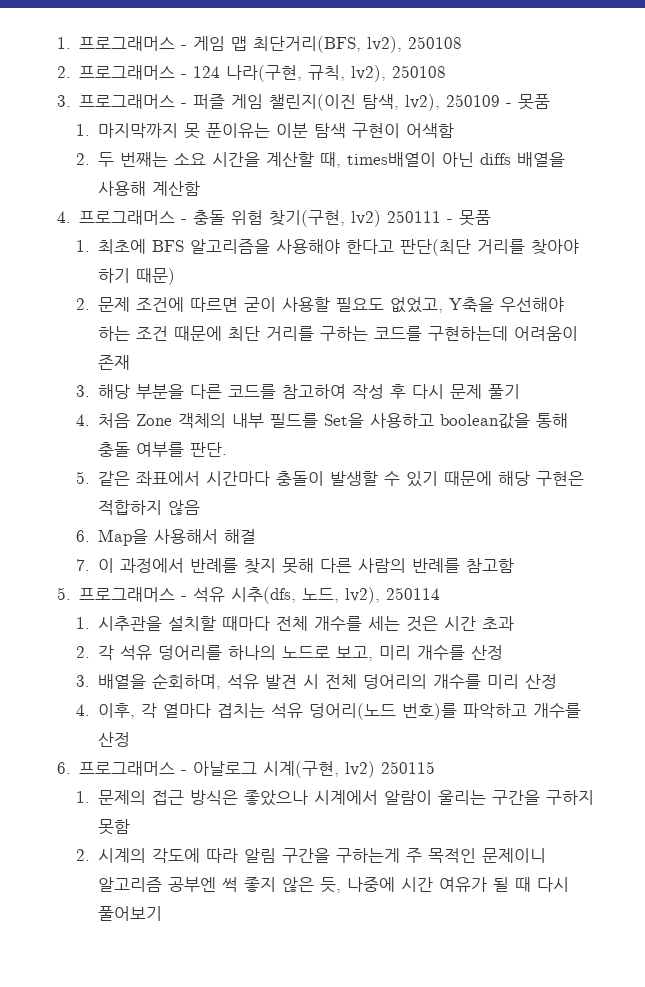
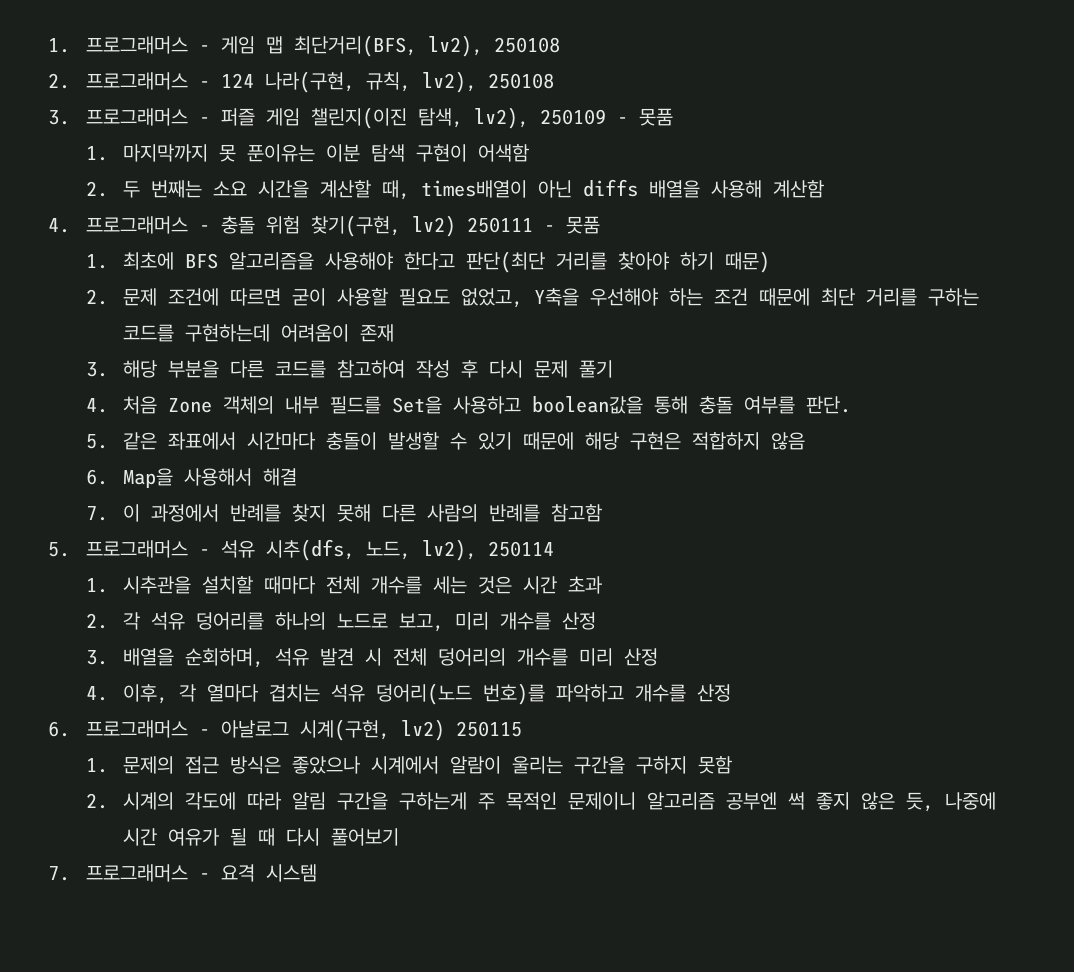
+ 7. 프로그래머스 - 요격 시스템

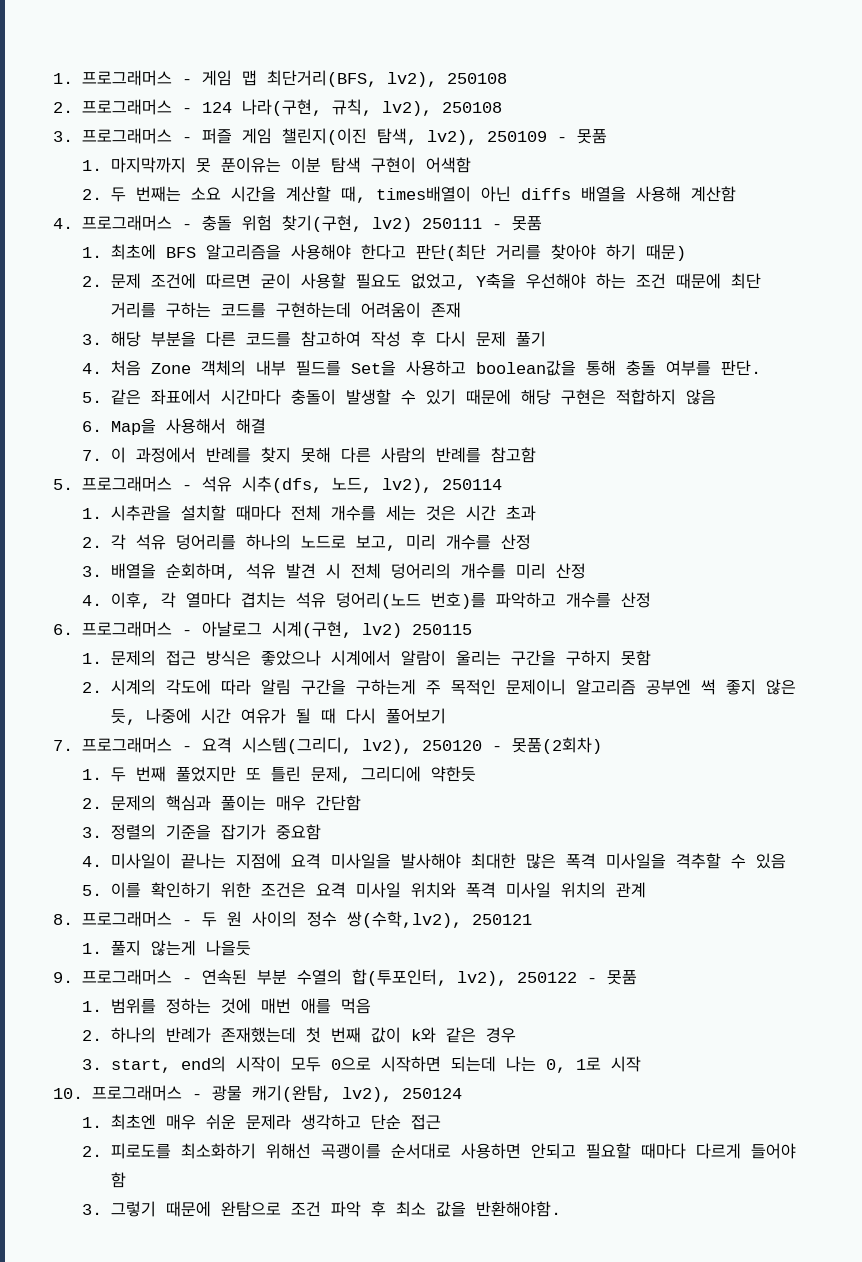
- 7. 프로그래머스 - 요격 시스템
+ 7. 프로그래머스 - 요격 시스템(그리디, lv2), 250120 - 못품(2회차)
+ 1. 두 번째 풀었지만 또 틀린 문제, 그리디에 약한듯
+ 2. 문제의 핵심과 풀이는 매우 간단함
+ 3. 정렬의 기준을 잡기가 중요함
+ 4. 미사일이 끝나는 지점에 요격 미사일을 발사해야 최대한 많은 폭격 미사일을 격추할 수 있음
+ 5. 이를 확인하기 위한 조건은 요격 미사일 위치와 폭격 미사일 위치의 관계
+ 8. 프로그래머스 - 두 원 사이의 정수 쌍(수학,lv2), 250121
+ 1. 풀지 않는게 나을듯
+ 9. 프로그래머스 - 연속된 부분 수열의 합(투포인터, lv2), 250122 - 못품
+ 1. 범위를 정하는 것에 매번 애를 먹음
+ 2. 하나의 반례가 존재했는데 첫 번째 값이 k와 같은 경우
+ 3. start, end의 시작이 모두 0으로 시작하면 되는데 나는 0, 1로 시작
+ 10. 프로그래머스 - 광물 캐기(완탐, lv2), 250124
+ 1. 최초엔 매우 쉬운 문제라 생각하고 단순 접근
+ 2. 피로도를 최소화하기 위해선 곡괭이를 순서대로 사용하면 안되고 필요할 때마다 다르게 들어야 함
+ 3. 그렇기 때문에 완탐으로 조건 파악 후 최소 값을 반환해야함.

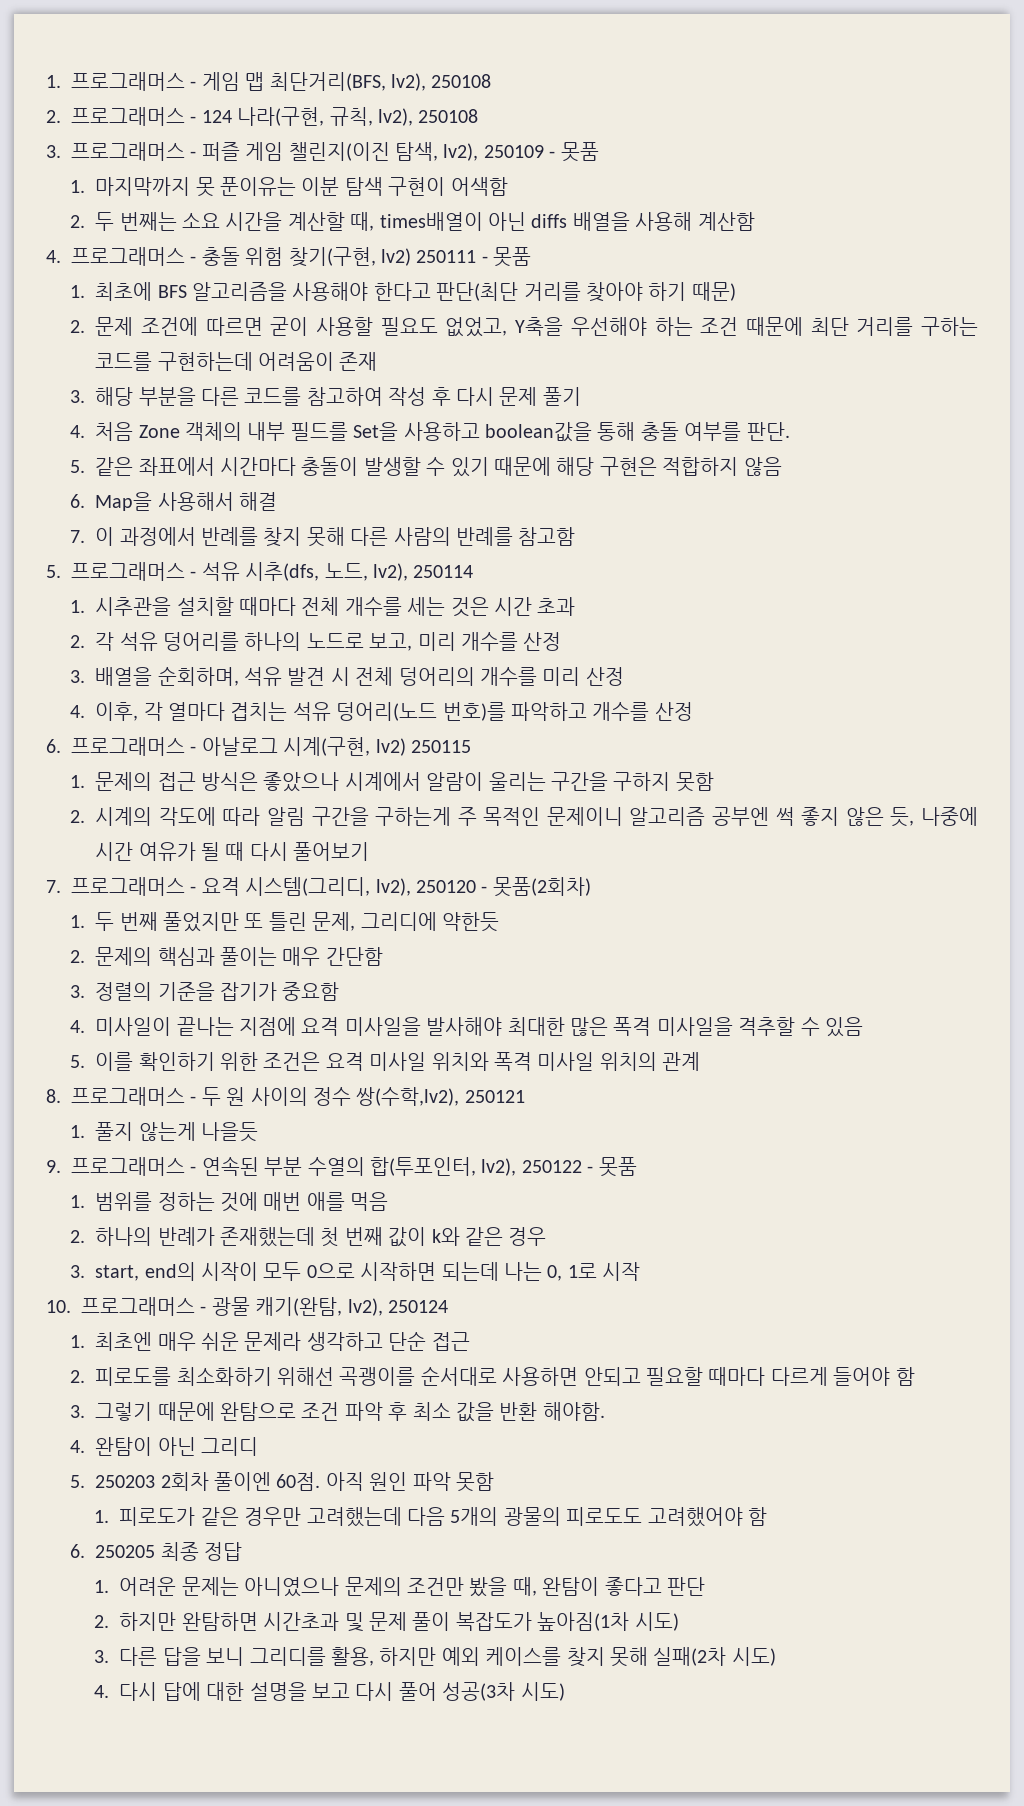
- 3. 그렇기 때문에 완탐으로 조건 파악 후 최소 값을 반환해야함.
+ 3. 그렇기 때문에 완탐으로 조건 파악 후 최소 값을 반환 해야함.
+ 4. 완탐이 아닌 그리디
+ 5. 250203 2회차 풀이엔 60점. 아직 원인 파악 못함
+ 1. 피로도가 같은 경우만 고려했는데 다음 5개의 광물의 피로도도 고려했어야 함
+ 6. 250205 최종 정답
+ 1. 어려운 문제는 아니였으나 문제의 조건만 봤을 때, 완탐이 좋다고 판단
+ 2. 하지만 완탐하면 시간초과 및 문제 풀이 복잡도가 높아짐(1차 시도)
+ 3. 다른 답을 보니 그리디를 활용, 하지만 예외 케이스를 찾지 못해 실패(2차 시도)
+ 4. 다시 답에 대한 설명을 보고 다시 풀어 성공(3차 시도)

